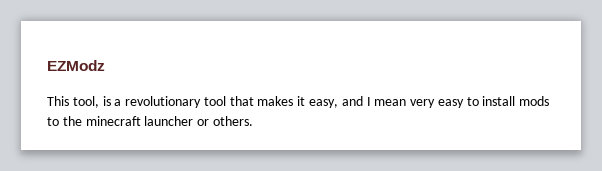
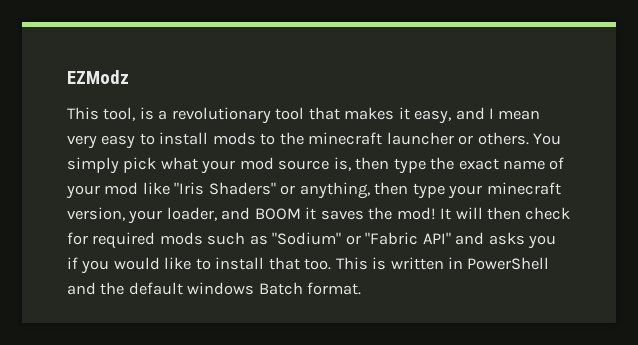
+ You simply pick what your mod source is, then type the exact name of your mod like "Iris Shaders" or anything, then type your minecraft version, your loader, and BOOM it saves the mod! It will then check for required mods such as "Sodium" or "Fabric API" and asks you if you would like to install that too. This is written in PowerShell and the default windows Batch format.

